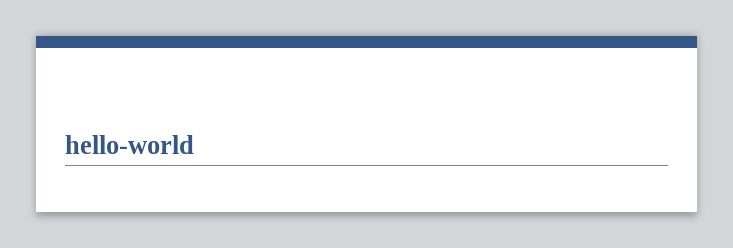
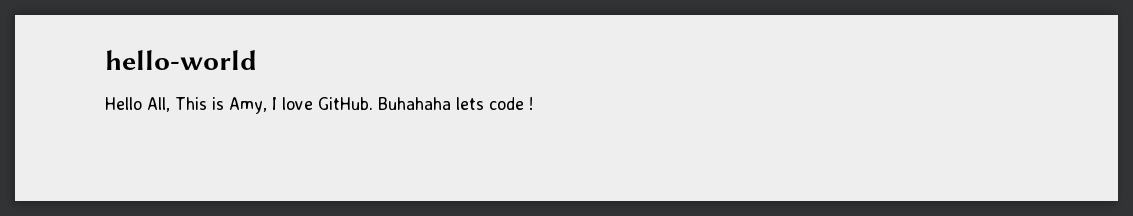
+ Hello All, This is Amy, I love GitHub. Buhahaha lets code !

